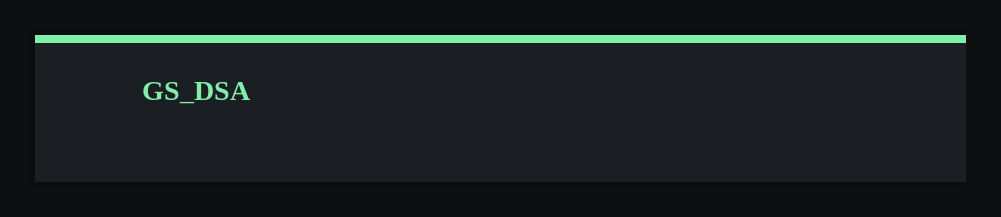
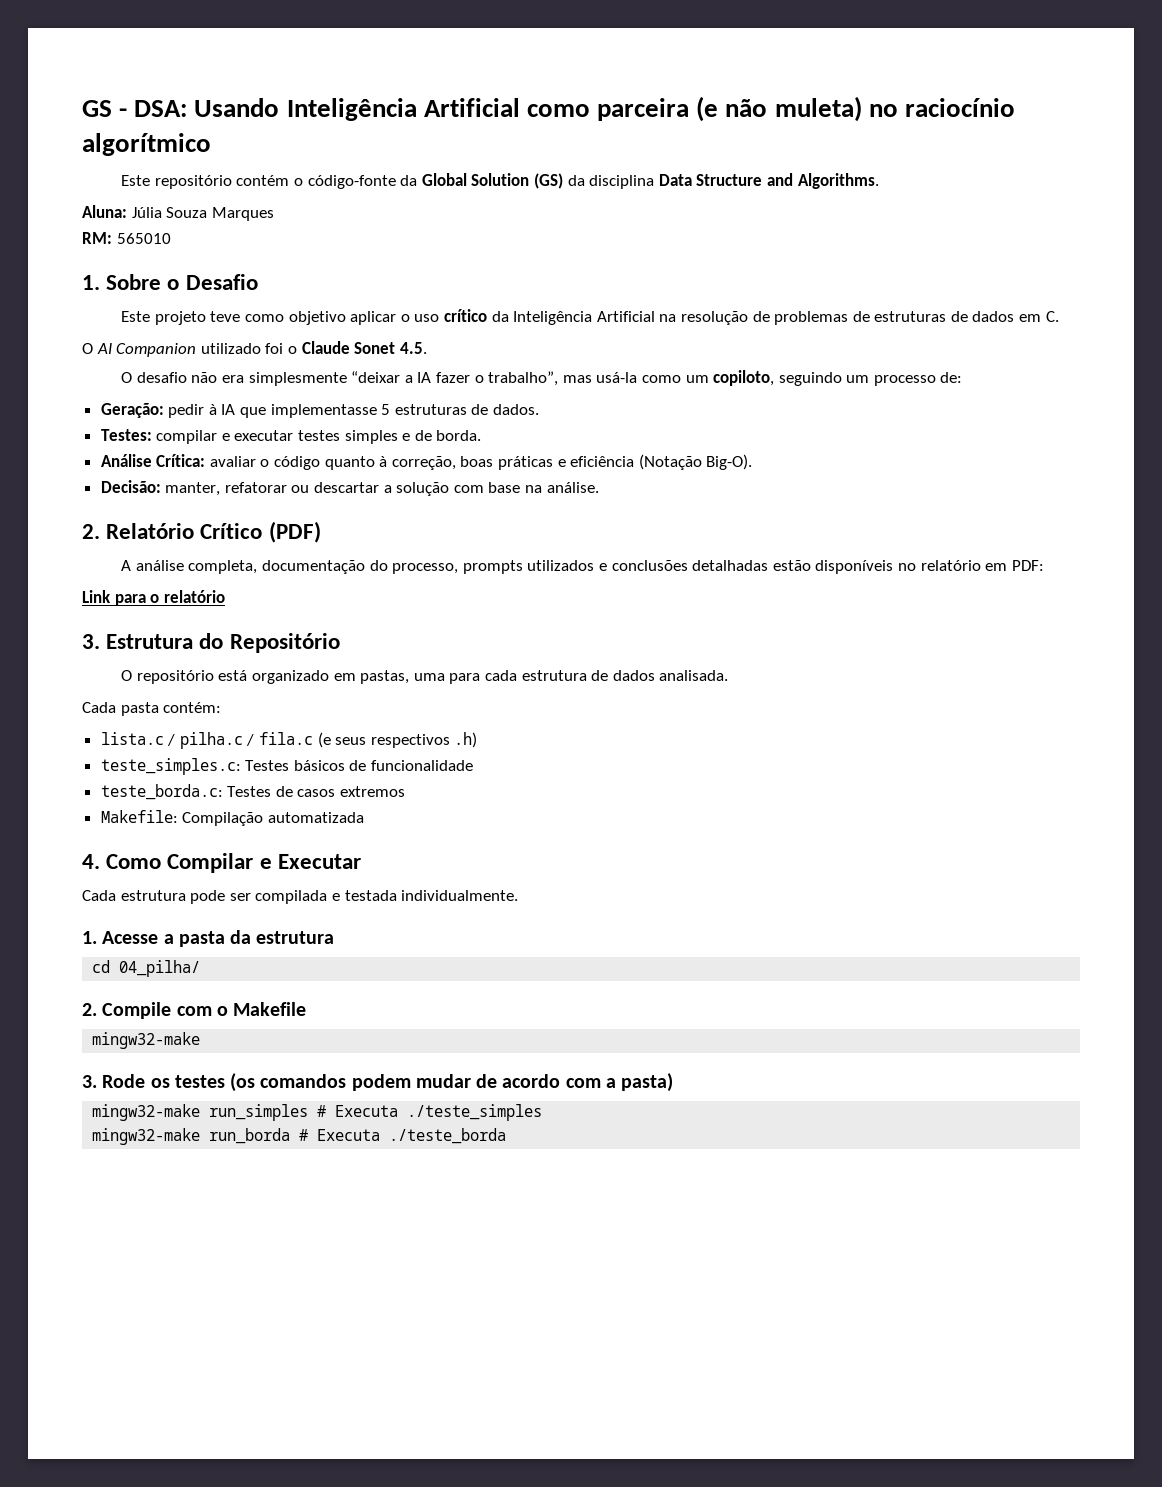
- GS_DSA
+ GS - DSA: Usando Inteligência Artificial como parceira (e não muleta) no raciocínio algorítmico
+ Este repositório contém o código-fonte da Global Solution (GS) da disciplina Data Structure and Algorithms.
+ Aluna: Júlia Souza Marques
+ RM: 565010
+ 1. Sobre o Desafio
+ Este projeto teve como objetivo aplicar o uso crítico da Inteligência Artificial na resolução de problemas de estruturas de dados em C.
+ O AI Companion utilizado foi o Claude Sonet 4.5.
+ O desafio não era simplesmente “deixar a IA fazer o trabalho”, mas usá-la como um copiloto, seguindo um processo de:
+ Geração: pedir à IA que implementasse 5 estruturas de dados.
+ Testes: compilar e executar testes simples e de borda.
+ Análise Crítica: avaliar o código quanto à correção, boas práticas e eficiência (Notação Big-O).
+ Decisão: manter, refatorar ou descartar a solução com base na análise.
+ 2. Relatório Crítico (PDF)
+ A análise completa, documentação do processo, prompts utilizados e conclusões detalhadas estão disponíveis no relatório em PDF:
+ Link para o relatório
+ 3. Estrutura do Repositório
+ O repositório está organizado em pastas, uma para cada estrutura de dados analisada.
+ Cada pasta contém:
+ lista.c / pilha.c / fila.c (e seus respectivos .h)
+ teste_simples.c: Testes básicos de funcionalidade
+ teste_borda.c: Testes de casos extremos
+ Makefile: Compilação automatizada
+ 4. Como Compilar e Executar
+ Cada estrutura pode ser compilada e testada individualmente.
+ 1. Acesse a pasta da estrutura
+ cd 04_pilha/
+ 2. Compile com o Makefile
+ mingw32-make
+ 3. Rode os testes (os comandos podem mudar de acordo com a pasta)
+ mingw32-make run_simples # Executa ./teste_simples
+ mingw32-make run_borda # Executa ./teste_borda

